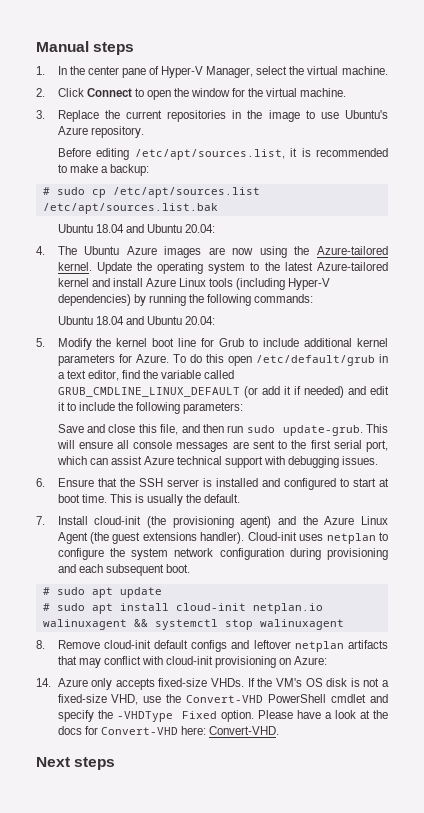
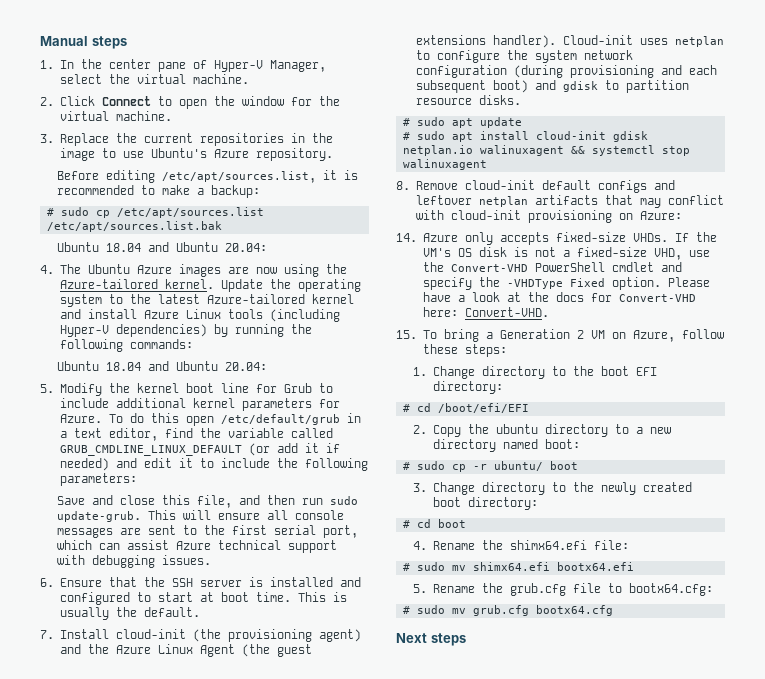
- Cloud-init uses netplan to configure the system network configuration during provisioning and each subsequent boot.
+ Cloud-init uses netplan to configure the system network configuration (during provisioning and each subsequent boot) and gdisk to partition resource disks.
- # sudo apt install cloud-init netplan.io walinuxagent && systemctl stop walinuxagent
+ # sudo apt install cloud-init gdisk netplan.io walinuxagent && systemctl stop walinuxagent
+ 15. To bring a Generation 2 VM on Azure, follow these steps:
+ 1. Change directory to the boot EFI directory:
+ # cd /boot/efi/EFI
+ 2. Copy the ubuntu directory to a new directory named boot:
+ # sudo cp -r ubuntu/ boot
+ 3. Change directory to the newly created boot directory:
+ # cd boot
+ 4. Rename the shimx64.efi file:
+ # sudo mv shimx64.efi bootx64.efi
+ 5. Rename the grub.cfg file to bootx64.cfg:
+ # sudo mv grub.cfg bootx64.cfg

